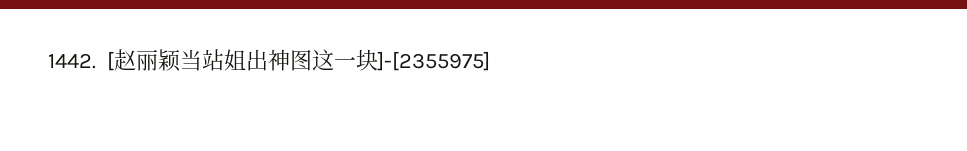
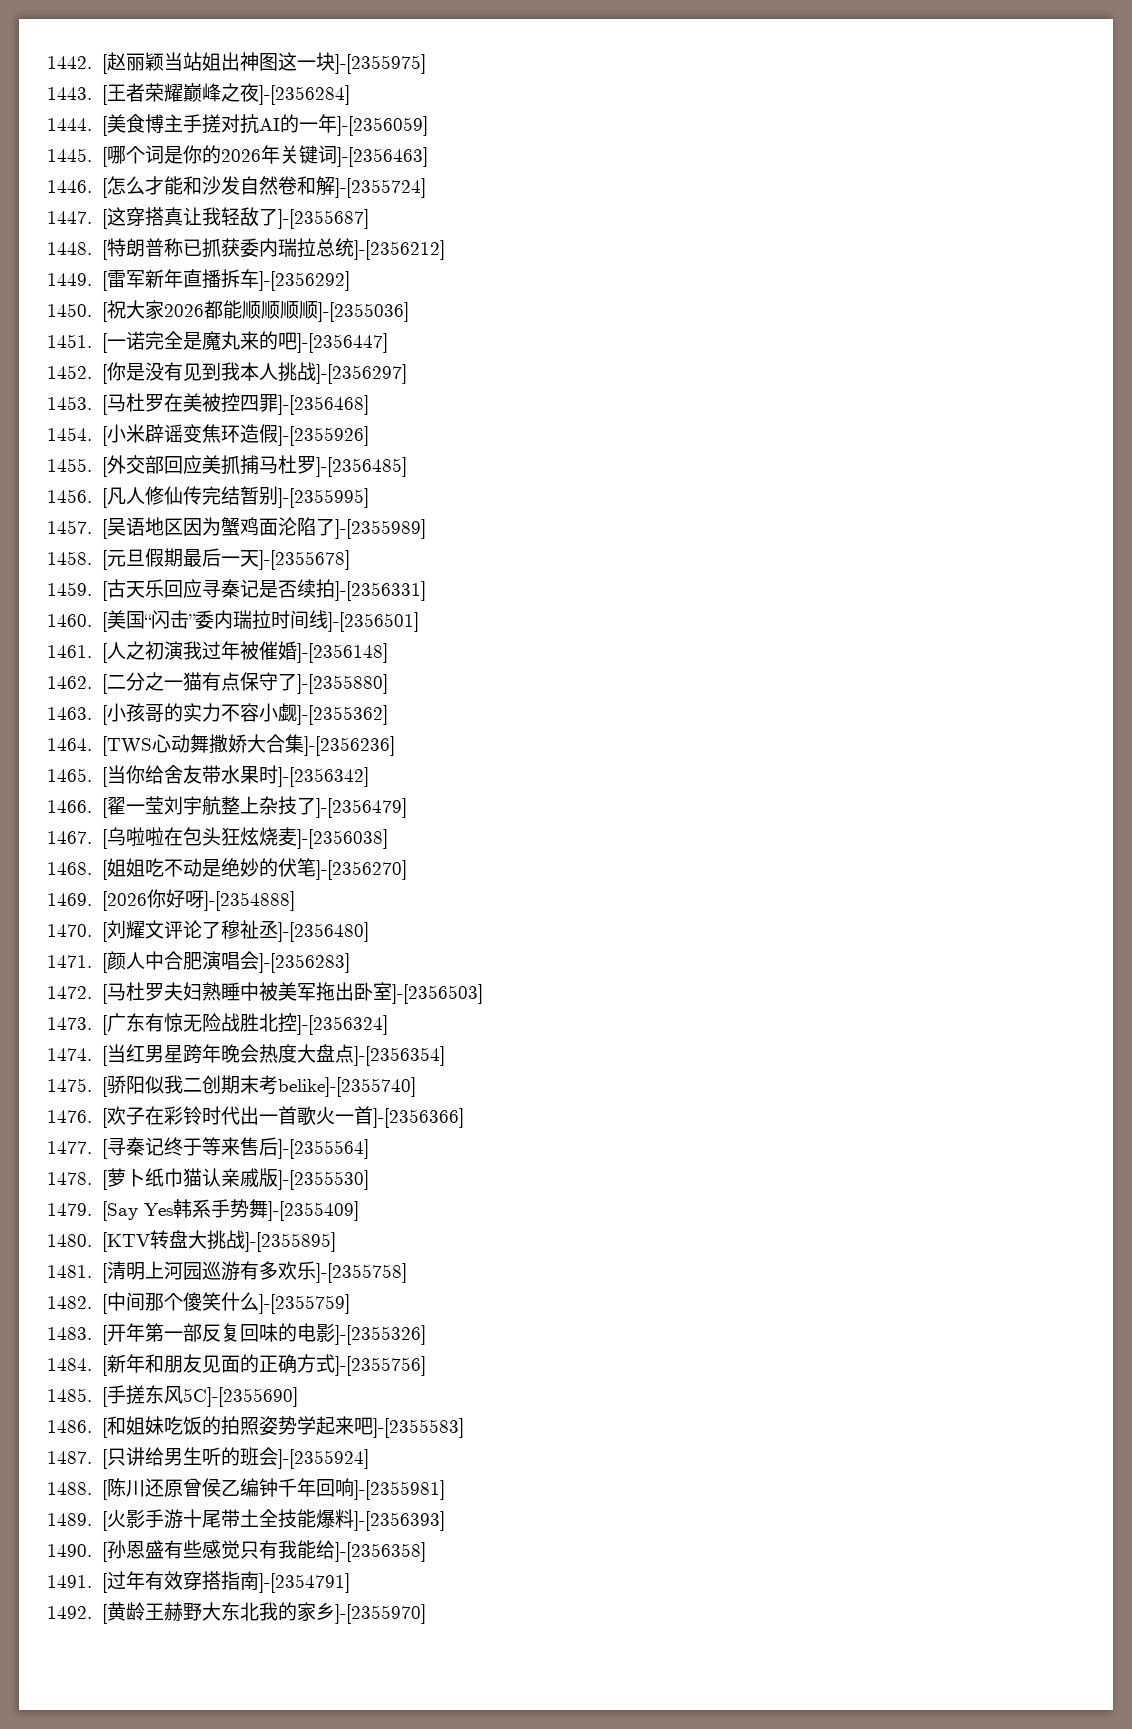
+ 1443. [王者荣耀巅峰之夜]-[2356284]
+ 1444. [美食博主手搓对抗AI的一年]-[2356059]
+ 1445. [哪个词是你的2026年关键词]-[2356463]
+ 1446. [怎么才能和沙发自然卷和解]-[2355724]
+ 1447. [这穿搭真让我轻敌了]-[2355687]
+ 1448. [特朗普称已抓获委内瑞拉总统]-[2356212]
+ 1449. [雷军新年直播拆车]-[2356292]
+ 1450. [祝大家2026都能顺顺顺顺]-[2355036]
+ 1451. [一诺完全是魔丸来的吧]-[2356447]
+ 1452. [你是没有见到我本人挑战]-[2356297]
+ 1453. [马杜罗在美被控四罪]-[2356468]
+ 1454. [小米辟谣变焦环造假]-[2355926]
+ 1455. [外交部回应美抓捕马杜罗]-[2356485]
+ 1456. [凡人修仙传完结暂别]-[2355995]
+ 1457. [吴语地区因为蟹鸡面沦陷了]-[2355989]
+ 1458. [元旦假期最后一天]-[2355678]
+ 1459. [古天乐回应寻秦记是否续拍]-[2356331]
+ 1460. [美国“闪击”委内瑞拉时间线]-[2356501]
+ 1461. [人之初演我过年被催婚]-[2356148]
+ 1462. [二分之一猫有点保守了]-[2355880]
+ 1463. [小孩哥的实力不容小觑]-[2355362]
+ 1464. [TWS心动舞撒娇大合集]-[2356236]
+ 1465. [当你给舍友带水果时]-[2356342]
+ 1466. [翟一莹刘宇航整上杂技了]-[2356479]
+ 1467. [乌啦啦在包头狂炫烧麦]-[2356038]
+ 1468. [姐姐吃不动是绝妙的伏笔]-[2356270]
+ 1469. [2026你好呀]-[2354888]
+ 1470. [刘耀文评论了穆祉丞]-[2356480]
+ 1471. [颜人中合肥演唱会]-[2356283]
+ 1472. [马杜罗夫妇熟睡中被美军拖出卧室]-[2356503]
+ 1473. [广东有惊无险战胜北控]-[2356324]
+ 1474. [当红男星跨年晚会热度大盘点]-[2356354]
+ 1475. [骄阳似我二创期末考belike]-[2355740]
+ 1476. [欢子在彩铃时代出一首歌火一首]-[2356366]
+ 1477. [寻秦记终于等来售后]-[2355564]
+ 1478. [萝卜纸巾猫认亲戚版]-[2355530]
+ 1479. [Say Yes韩系手势舞]-[2355409]
+ 1480. [KTV转盘大挑战]-[2355895]
+ 1481. [清明上河园巡游有多欢乐]-[2355758]
+ 1482. [中间那个傻笑什么]-[2355759]
+ 1483. [开年第一部反复回味的电影]-[2355326]
+ 1484. [新年和朋友见面的正确方式]-[2355756]
+ 1485. [手搓东风5C]-[2355690]
+ 1486. [和姐妹吃饭的拍照姿势学起来吧]-[2355583]
+ 1487. [只讲给男生听的班会]-[2355924]
+ 1488. [陈川还原曾侯乙编钟千年回响]-[2355981]
+ 1489. [火影手游十尾带土全技能爆料]-[2356393]
+ 1490. [孙恩盛有些感觉只有我能给]-[2356358]
+ 1491. [过年有效穿搭指南]-[2354791]
+ 1492. [黄龄王赫野大东北我的家乡]-[2355970]

